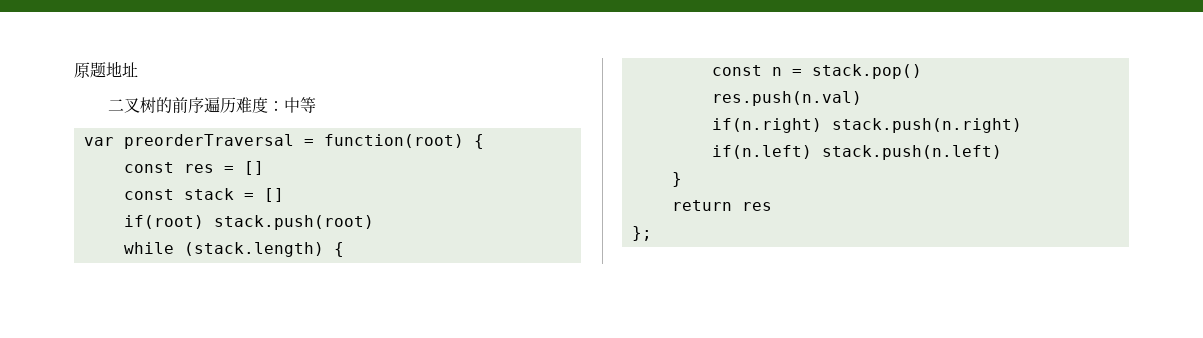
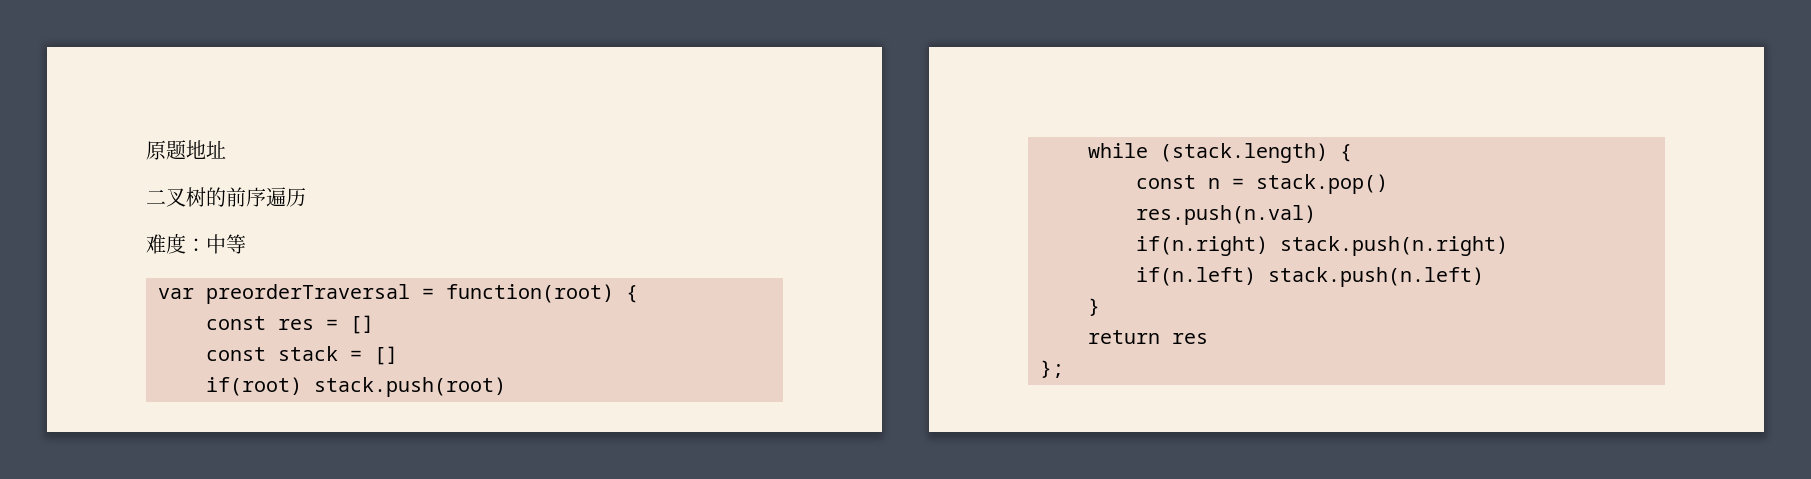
- 二叉树的前序遍历难度：中等
+ 二叉树的前序遍历
+ 难度：中等

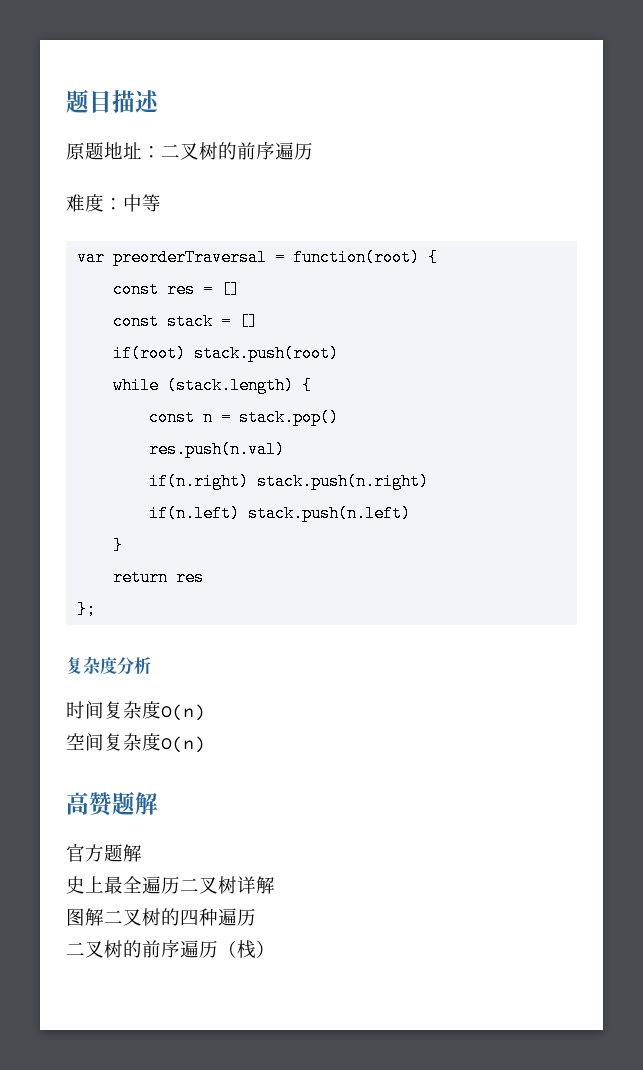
+ 题目描述
- 原题地址
- 二叉树的前序遍历
+ 原题地址：二叉树的前序遍历
+ 复杂度分析
+ 时间复杂度O(n)
+ 空间复杂度O(n)
+ 高赞题解
+ 官方题解
+ 史上最全遍历二叉树详解
+ 图解二叉树的四种遍历
+ 二叉树的前序遍历（栈）

